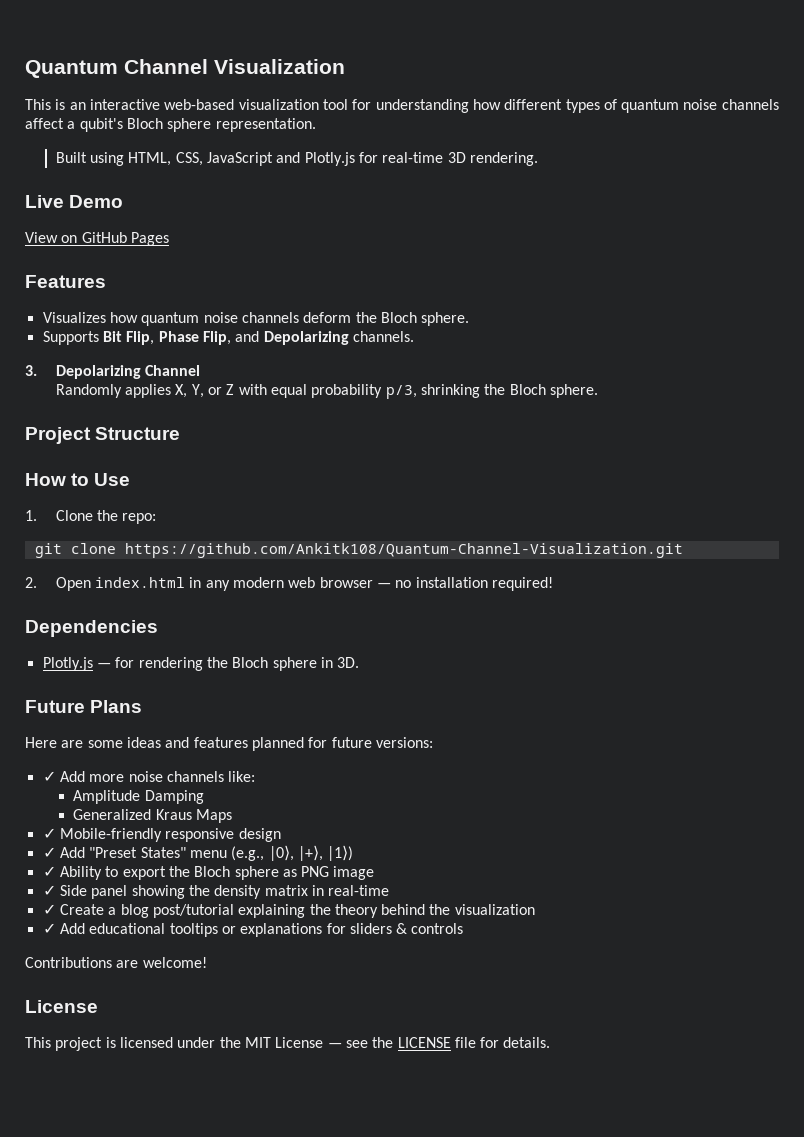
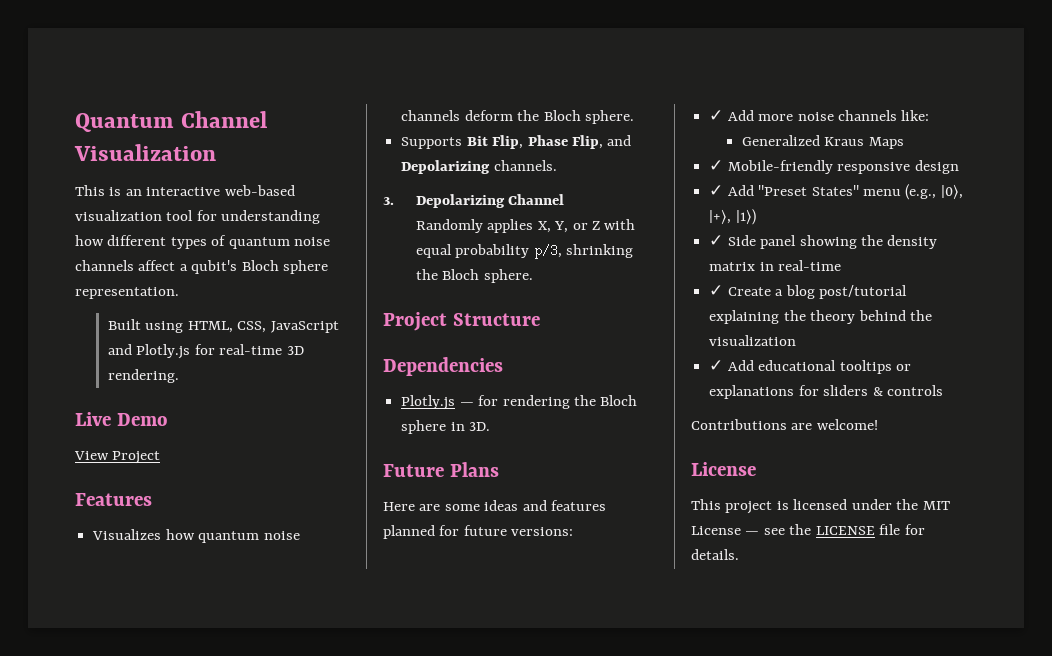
- View on GitHub Pages
+ View Project
- How to Use
- 1. Clone the repo:
- git clone https://github.com/Ankitk108/Quantum-Channel-Visualization.git
- 2. Open index.html in any modern web browser — no installation required!
- Amplitude Damping
- ✓ Ability to export the Bloch sphere as PNG image

